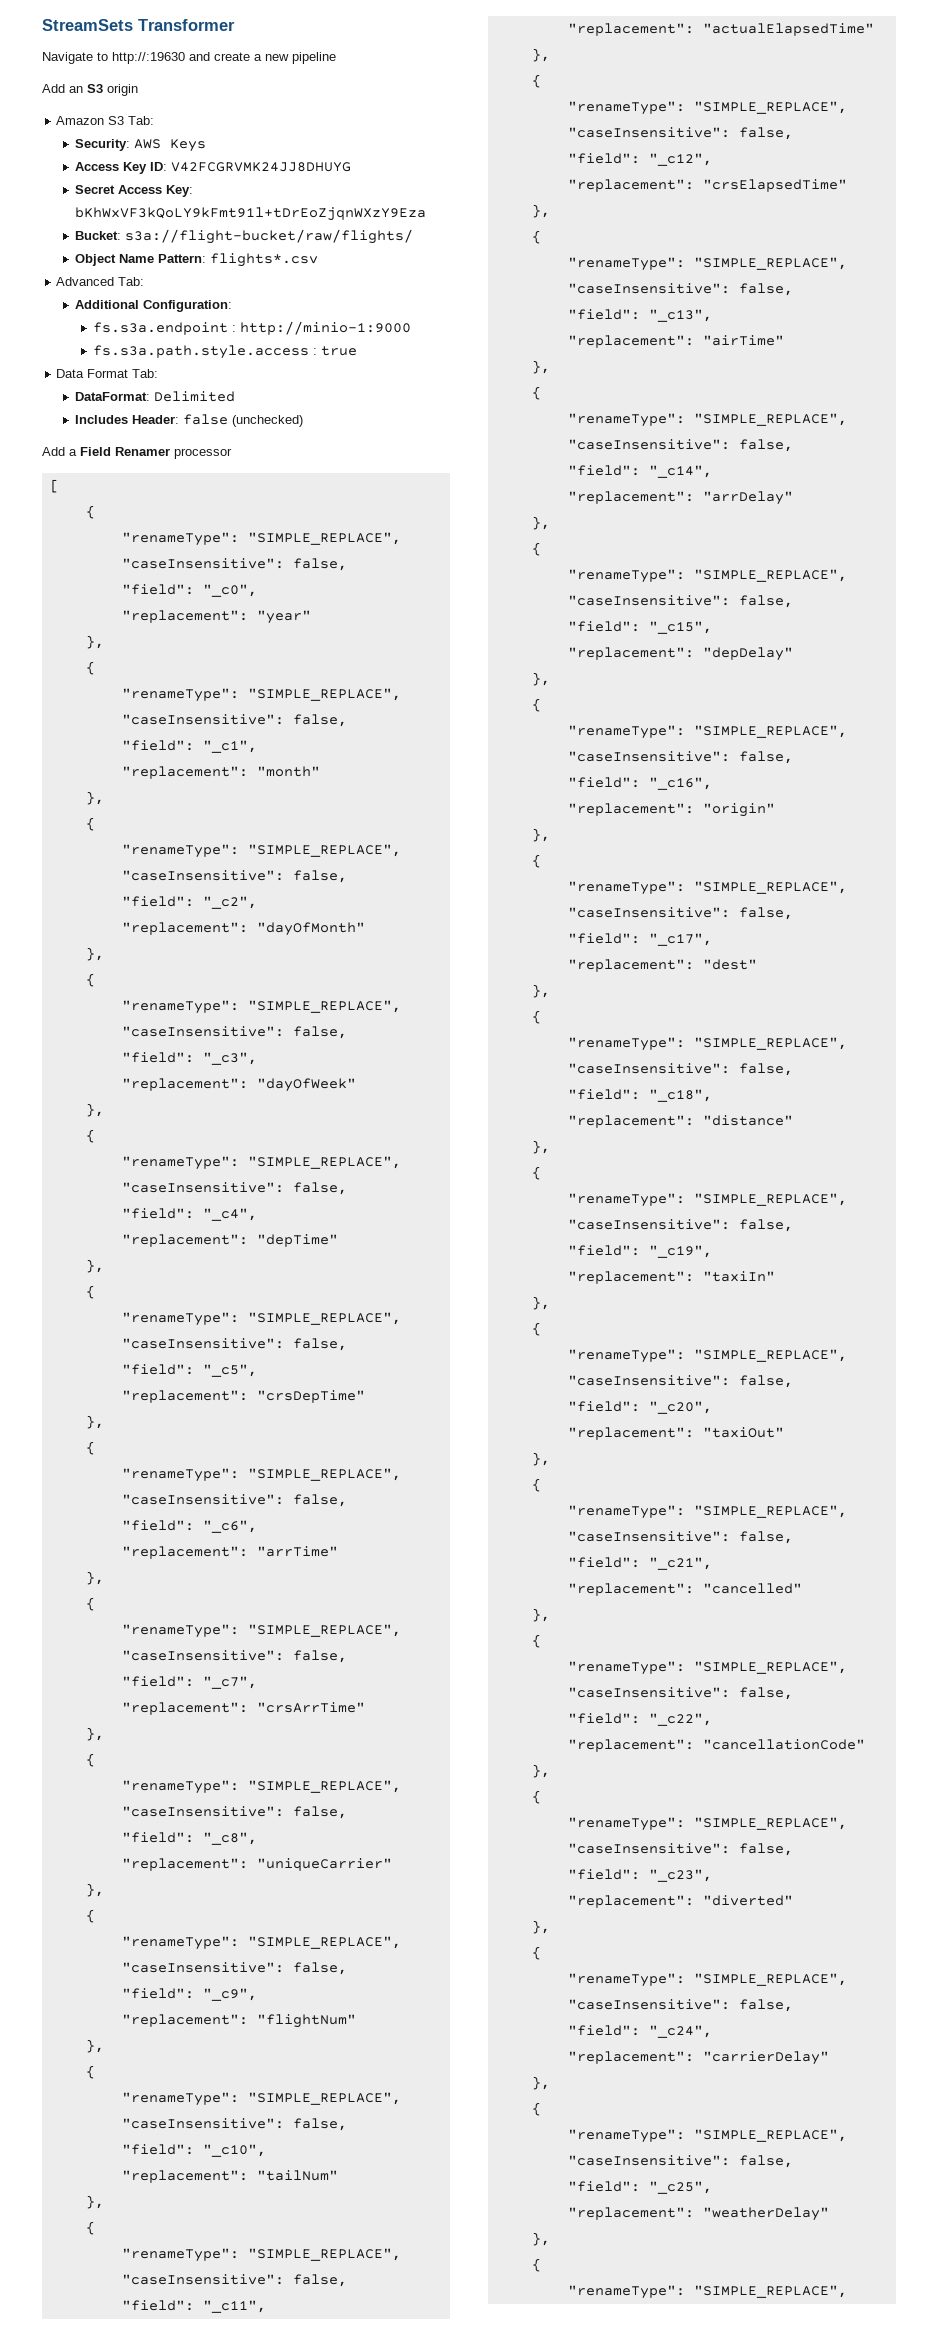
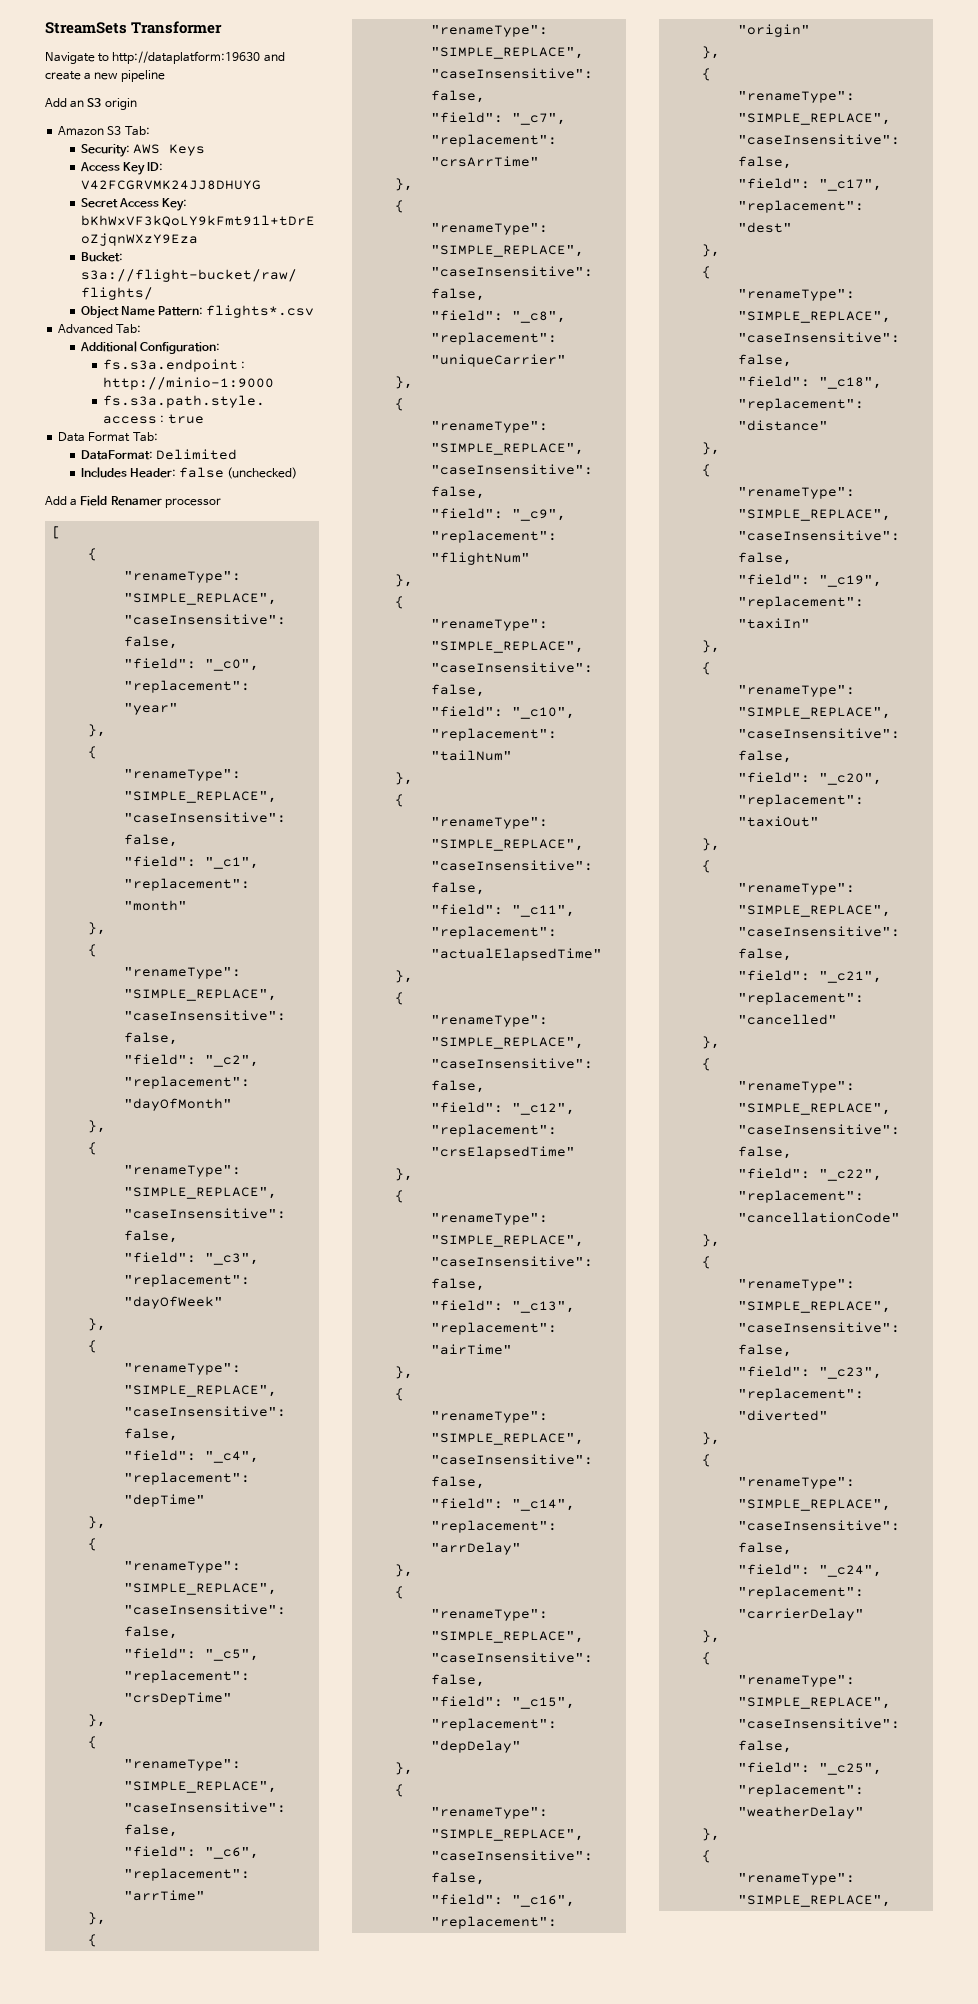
- Navigate to http://:19630 and create a new pipeline
+ Navigate to http://dataplatform:19630 and create a new pipeline

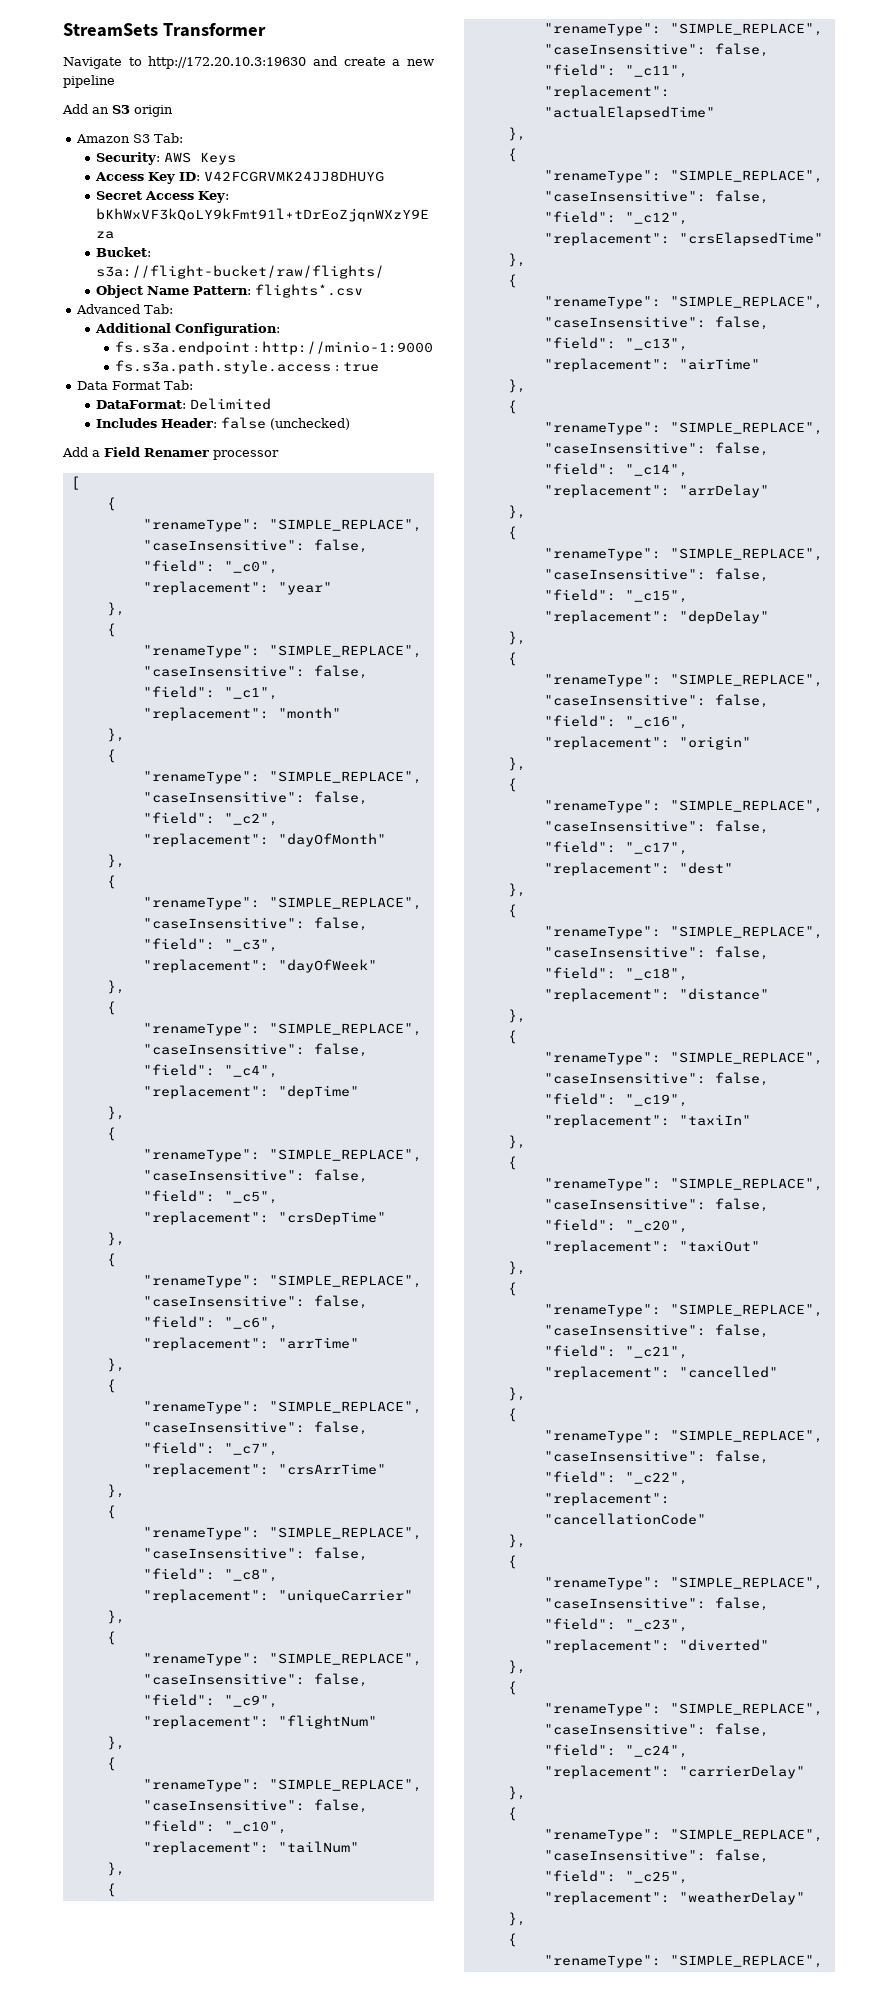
- Navigate to http://dataplatform:19630 and create a new pipeline
+ Navigate to http://172.20.10.3:19630 and create a new pipeline

